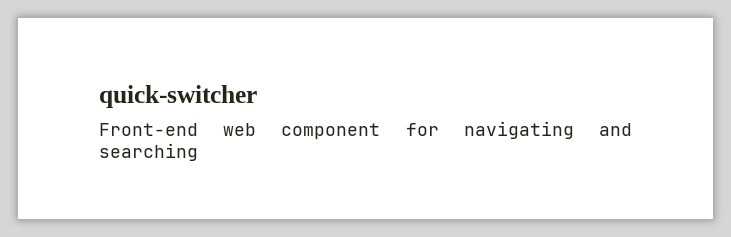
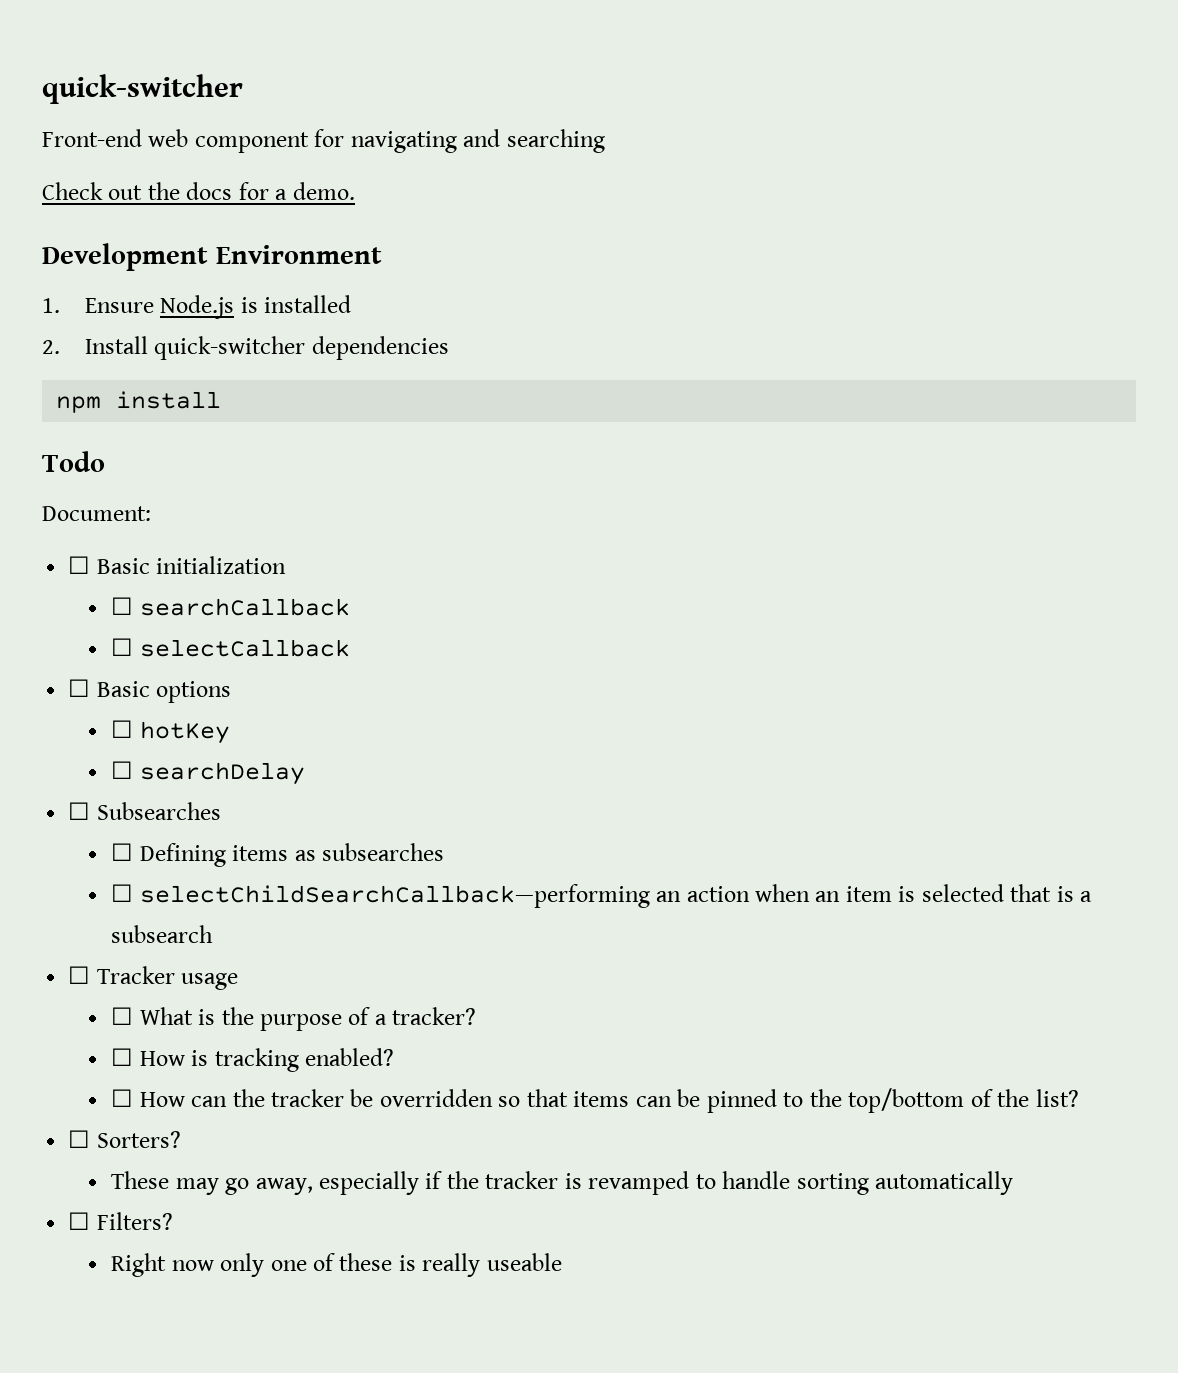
+ Check out the docs for a demo.
+ Development Environment
+ 1. Ensure Node.js is installed
+ 2. Install quick-switcher dependencies
+ npm install
+ Todo
+ Document:
+ ☐ Basic initialization
+ ☐ searchCallback
+ ☐ selectCallback
+ ☐ Basic options
+ ☐ hotKey
+ ☐ searchDelay
+ ☐ Subsearches
+ ☐ Defining items as subsearches
+ ☐ selectChildSearchCallback—performing an action when an item is selected that is a subsearch
+ ☐ Tracker usage
+ ☐ What is the purpose of a tracker?
+ ☐ How is tracking enabled?
+ ☐ How can the tracker be overridden so that items can be pinned to the top/bottom of the list?
+ ☐ Sorters?
+ These may go away, especially if the tracker is revamped to handle sorting automatically
+ ☐ Filters?
+ Right now only one of these is really useable

